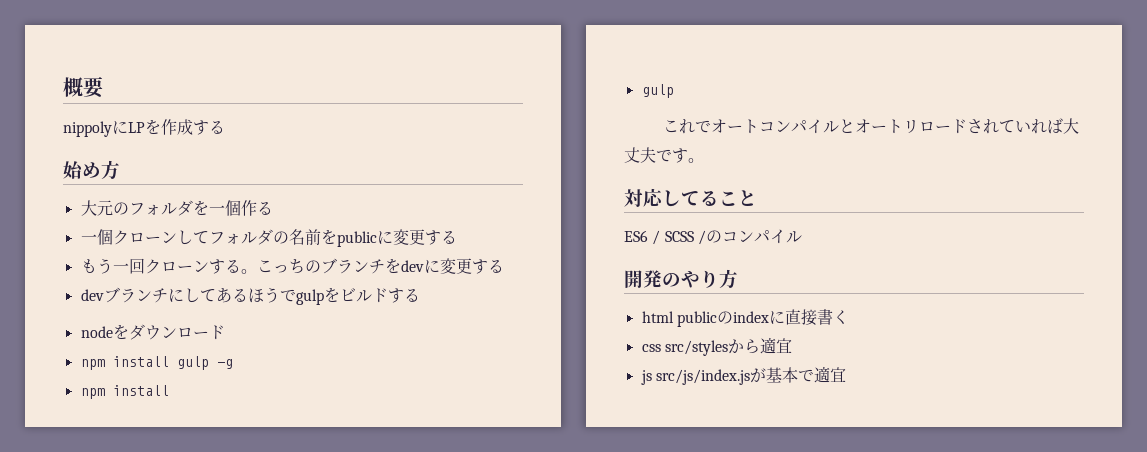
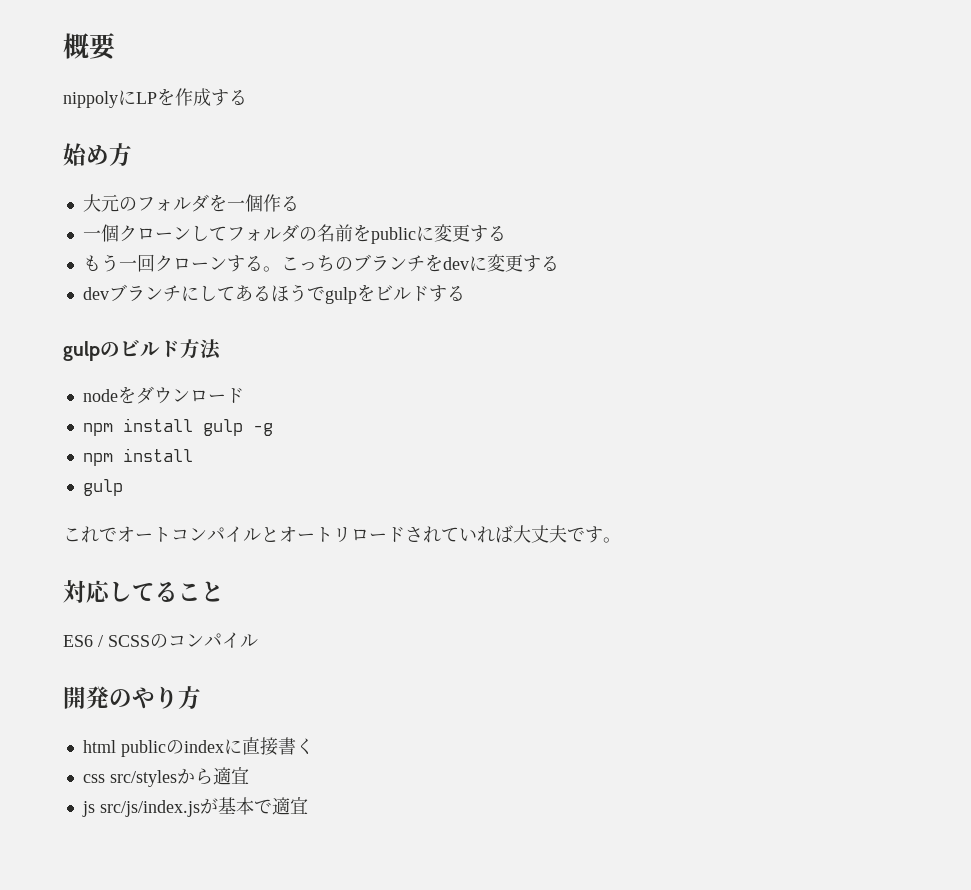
+ gulpのビルド方法
- ES6 / SCSS /のコンパイル
+ ES6 / SCSSのコンパイル

